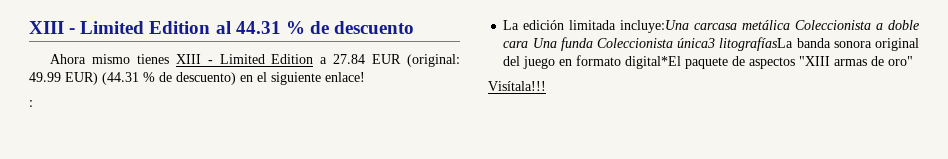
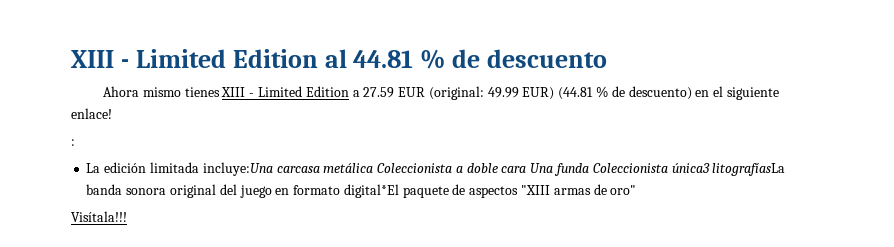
- XIII - Limited Edition al 44.31 % de descuento
+ XIII - Limited Edition al 44.81 % de descuento
- Ahora mismo tienes XIII - Limited Edition a 27.84 EUR (original: 49.99 EUR) (44.31 % de descuento) en el siguiente enlace!
+ Ahora mismo tienes XIII - Limited Edition a 27.59 EUR (original: 49.99 EUR) (44.81 % de descuento) en el siguiente enlace!

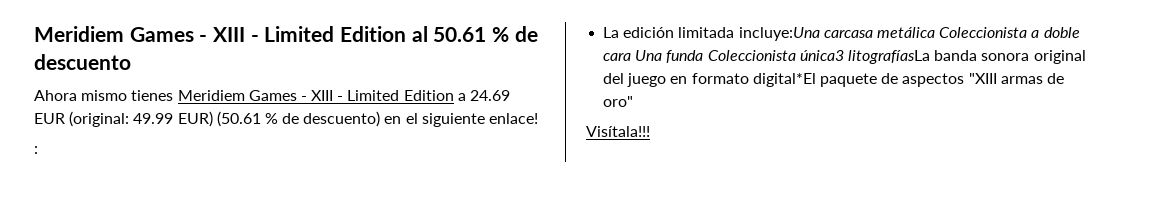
- XIII - Limited Edition al 44.81 % de descuento
+ Meridiem Games - XIII - Limited Edition al 50.61 % de descuento
- Ahora mismo tienes XIII - Limited Edition a 27.59 EUR (original: 49.99 EUR) (44.81 % de descuento) en el siguiente enlace!
+ Ahora mismo tienes Meridiem Games - XIII - Limited Edition a 24.69 EUR (original: 49.99 EUR) (50.61 % de descuento) en el siguiente enlace!

